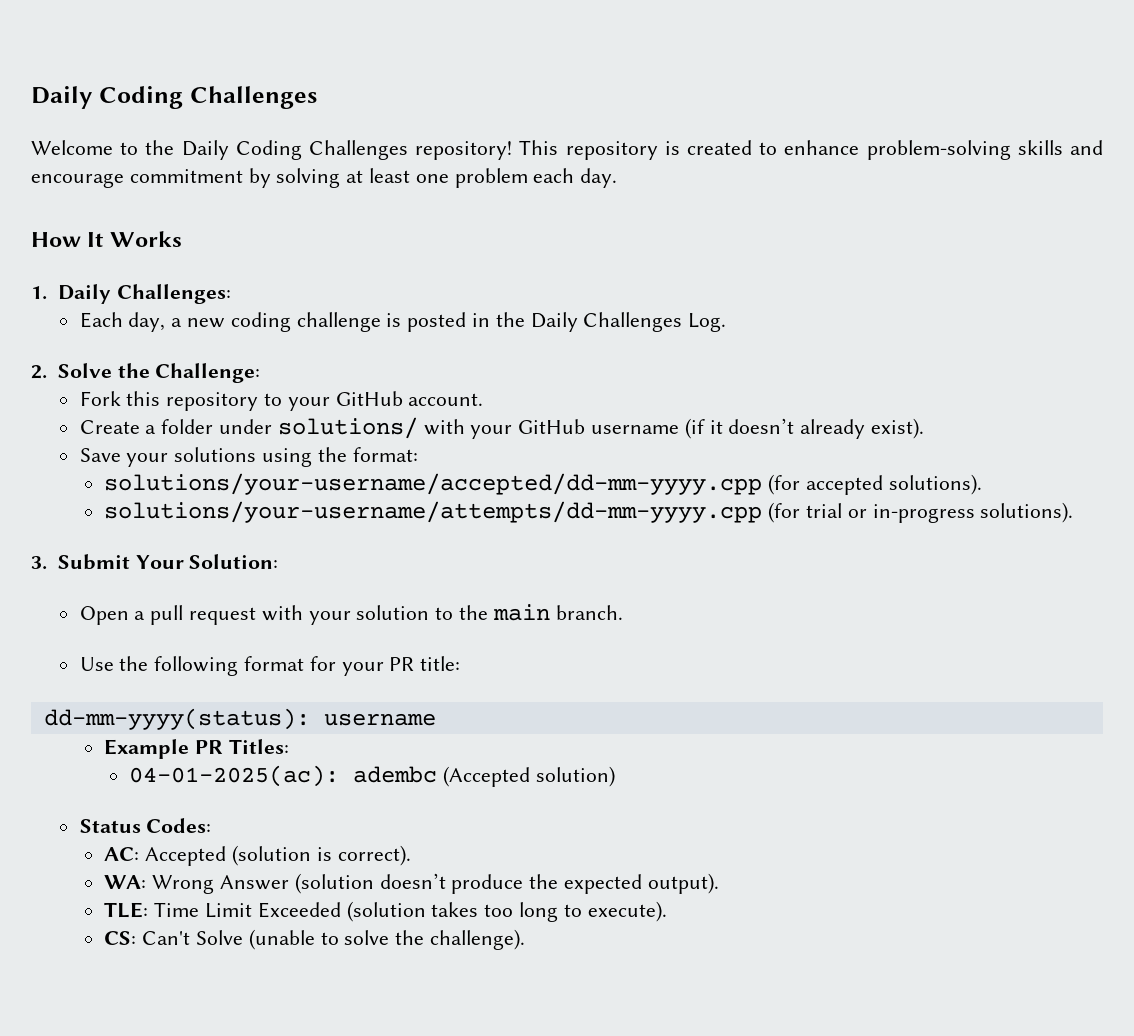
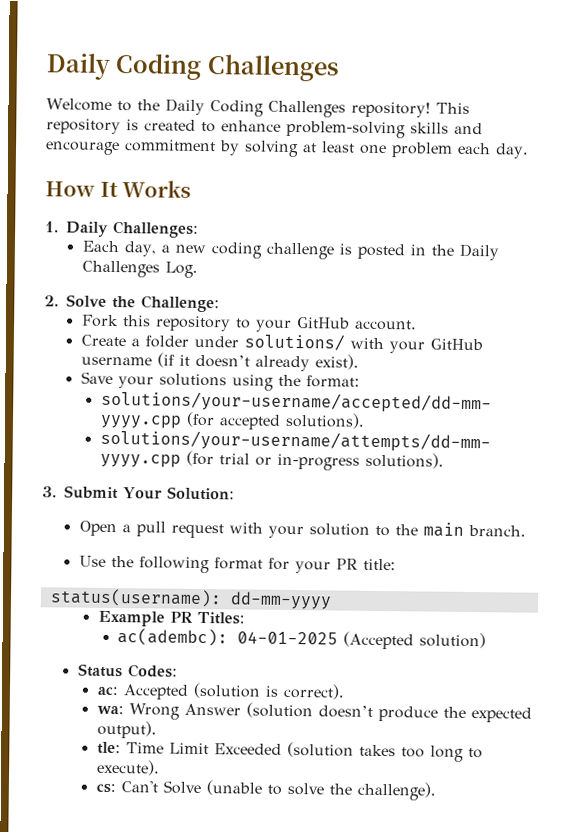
- dd-mm-yyyy(status): username
+ status(username): dd-mm-yyyy
- 04-01-2025(ac): adembc (Accepted solution)
+ ac(adembc): 04-01-2025 (Accepted solution)
- AC: Accepted (solution is correct).
+ ac: Accepted (solution is correct).
- WA: Wrong Answer (solution doesn’t produce the expected output).
+ wa: Wrong Answer (solution doesn’t produce the expected output).
- TLE: Time Limit Exceeded (solution takes too long to execute).
+ tle: Time Limit Exceeded (solution takes too long to execute).
- CS: Can't Solve (unable to solve the challenge).
+ cs: Can't Solve (unable to solve the challenge).

